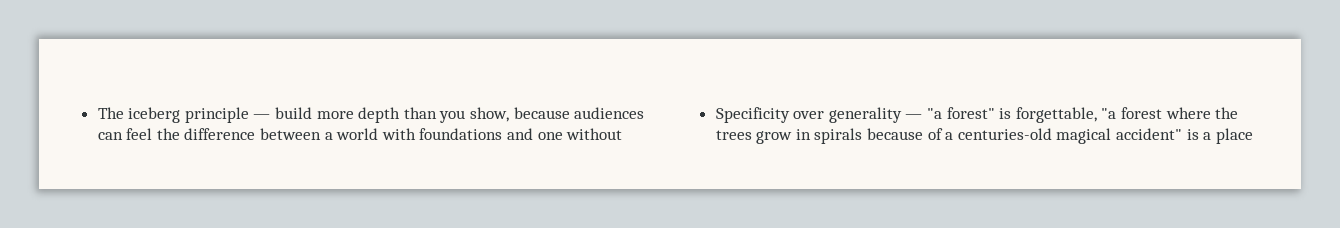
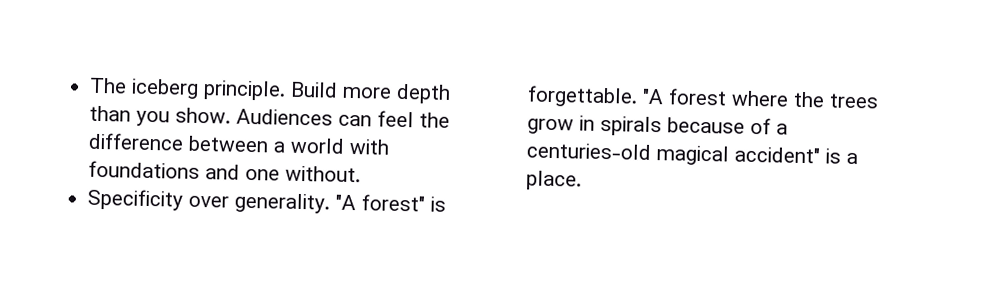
- The iceberg principle — build more depth than you show, because audiences can feel the difference between a world with foundations and one without
+ The iceberg principle. Build more depth than you show. Audiences can feel the difference between a world with foundations and one without.
- Specificity over generality — "a forest" is forgettable, "a forest where the trees grow in spirals because of a centuries-old magical accident" is a place
+ Specificity over generality. "A forest" is forgettable. "A forest where the trees grow in spirals because of a centuries-old magical accident" is a place.

